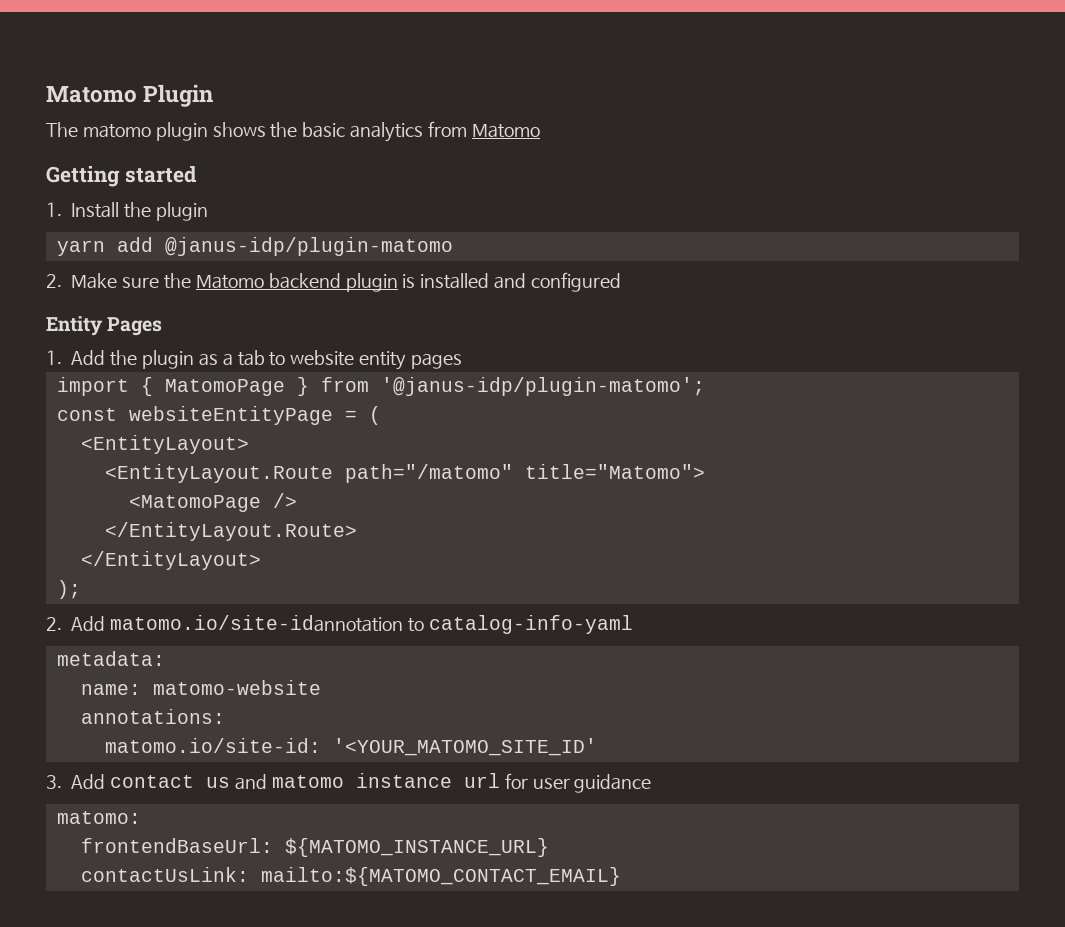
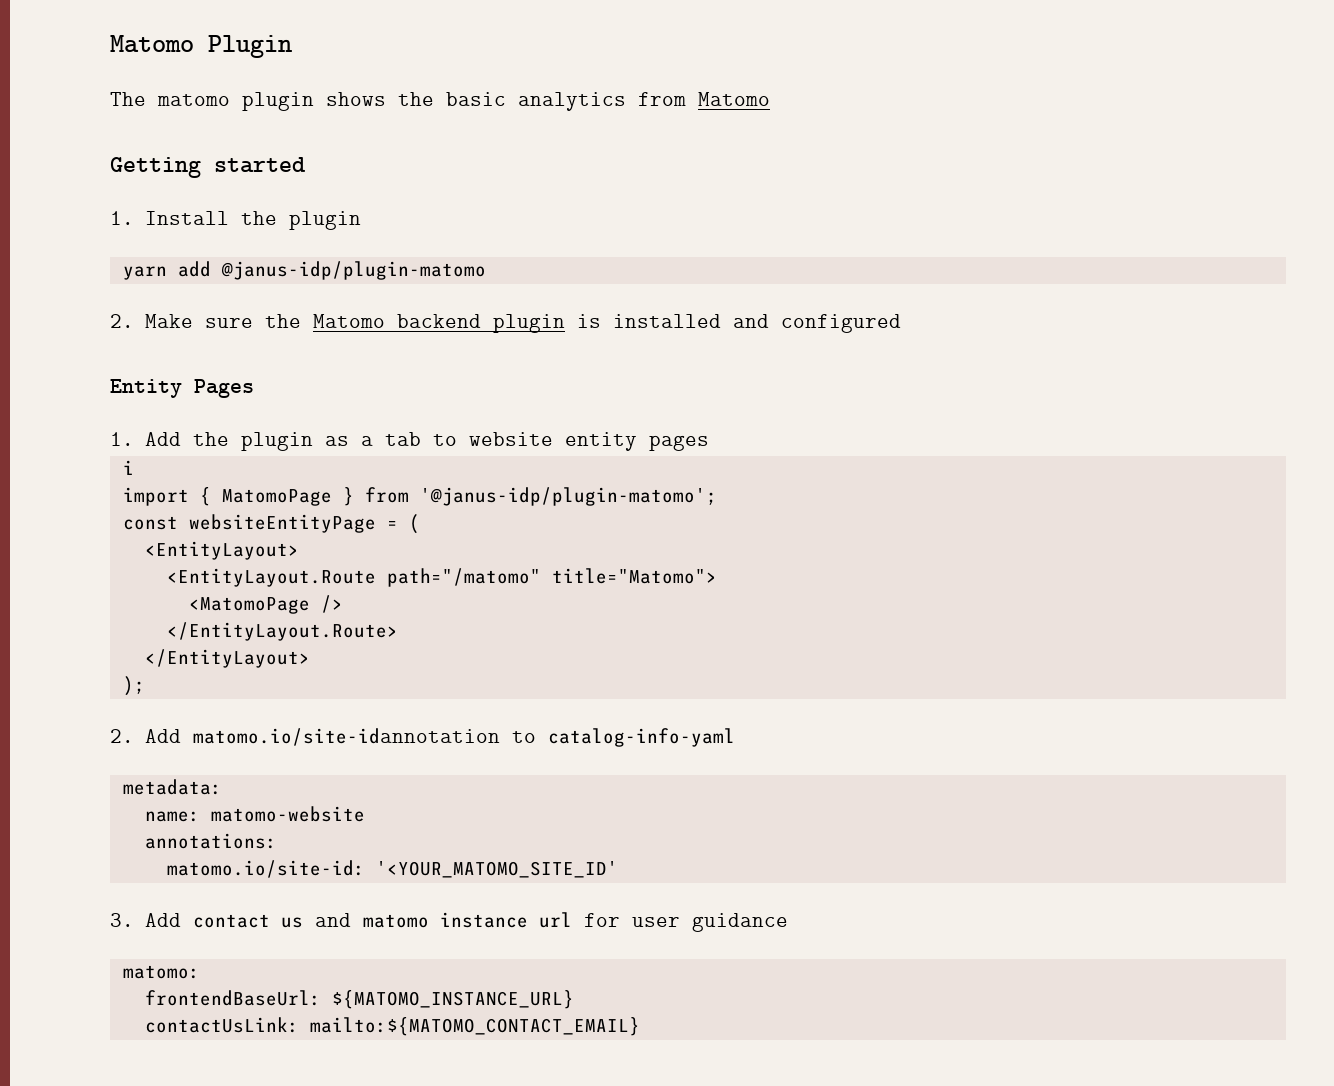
+ i

